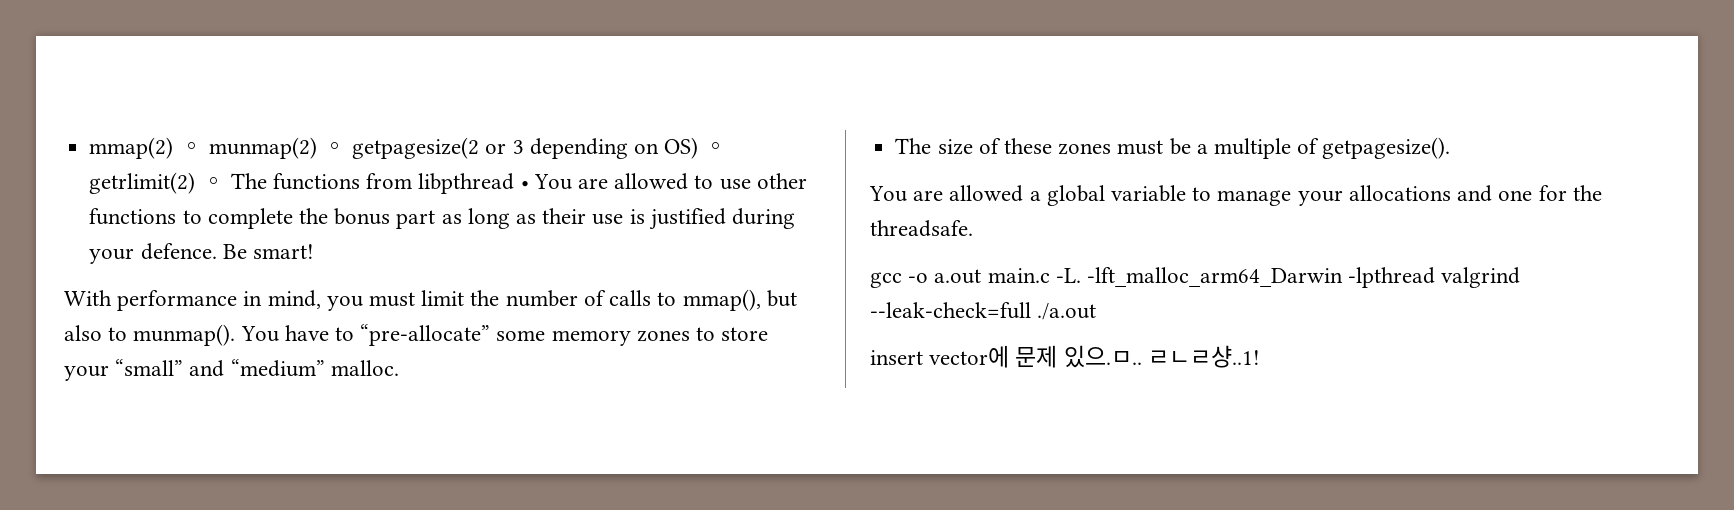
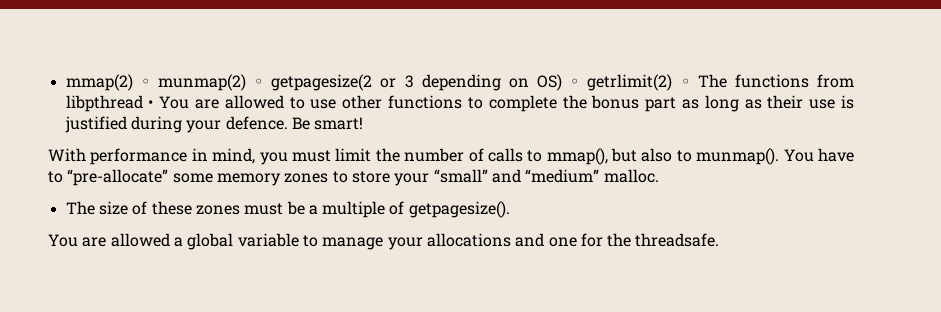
- gcc -o a.out main.c -L. -lft_malloc_arm64_Darwin -lpthread valgrind --leak-check=full ./a.out
- insert vector에 문제 있으.ㅁ.. ㄹㄴㄹ샹..1!

